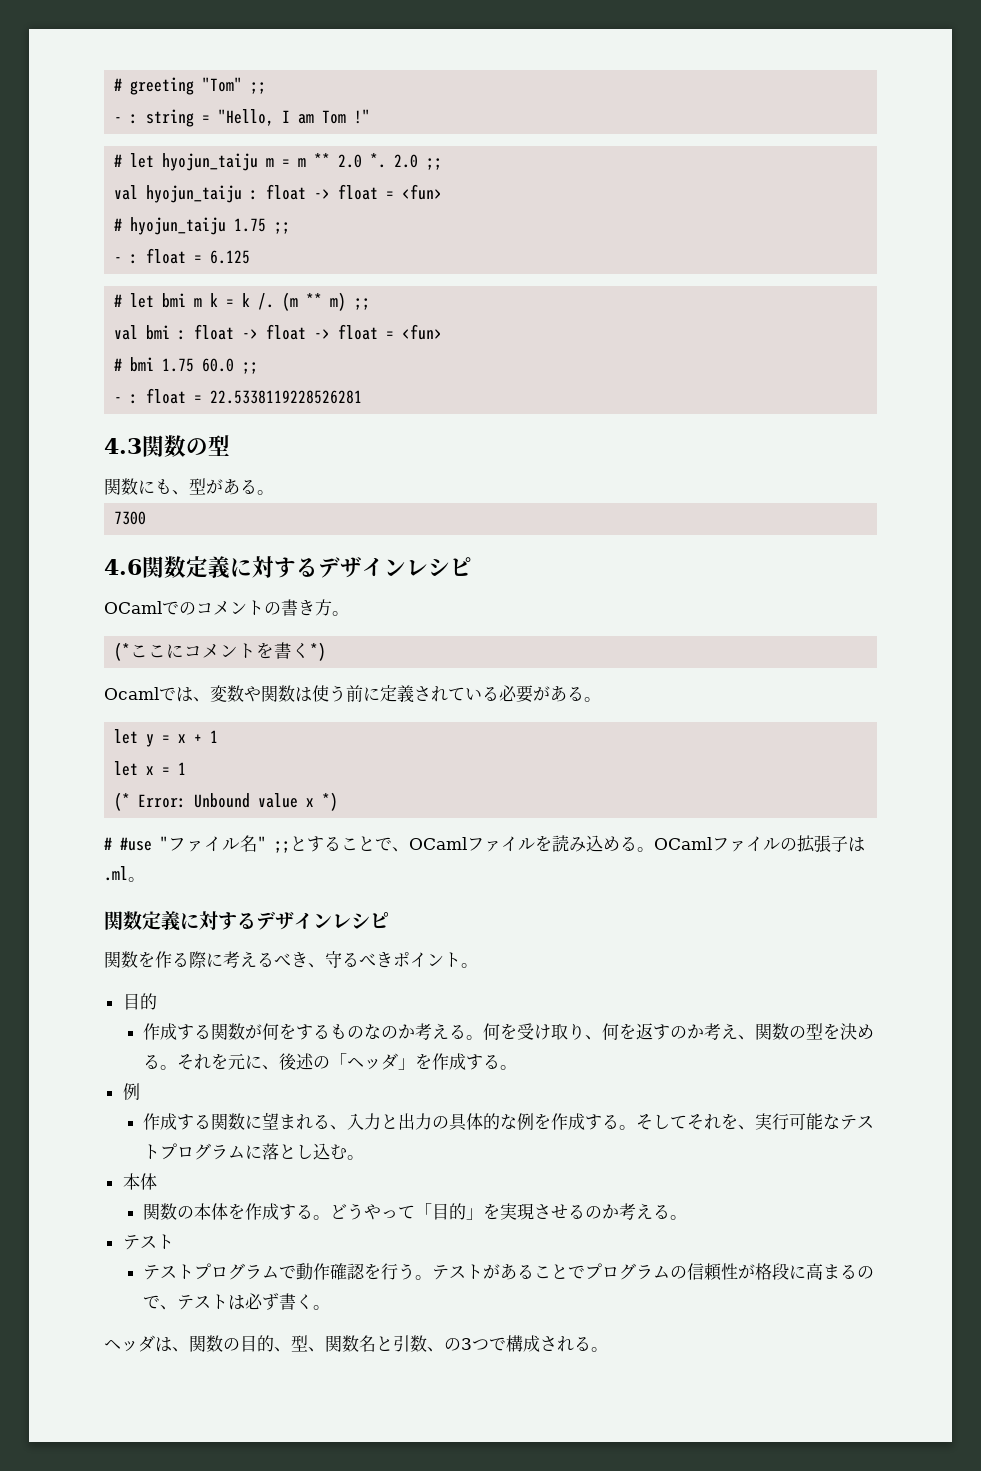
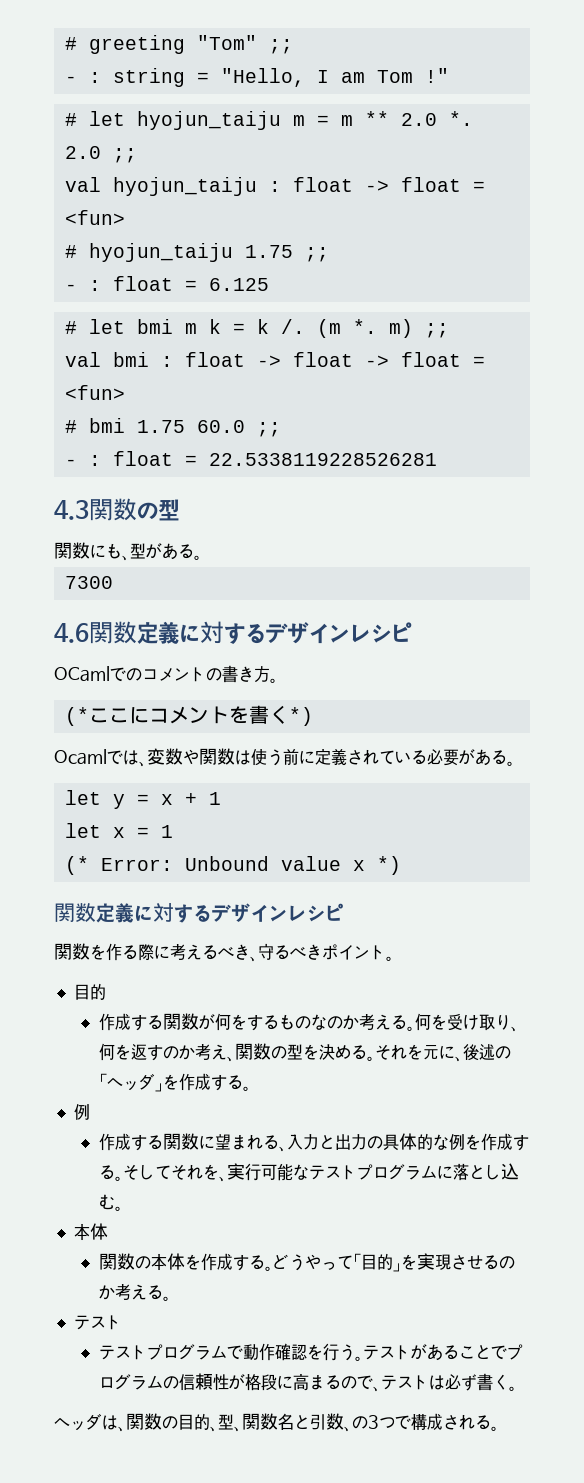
- (m ** m) ;;
+ (m *. m) ;;
- # #use "ファイル名" ;;とすることで、OCamlファイルを読み込める。OCamlファイルの拡張子は.ml。

